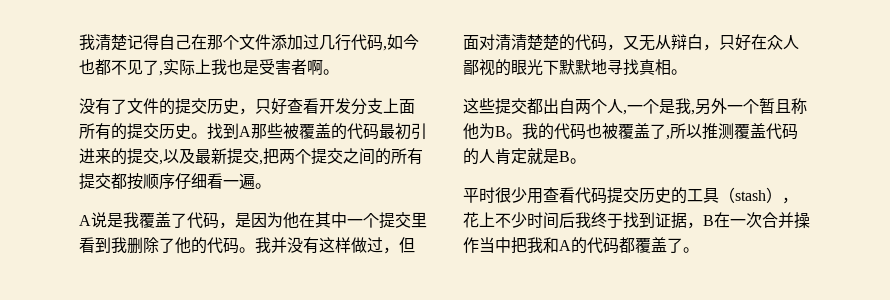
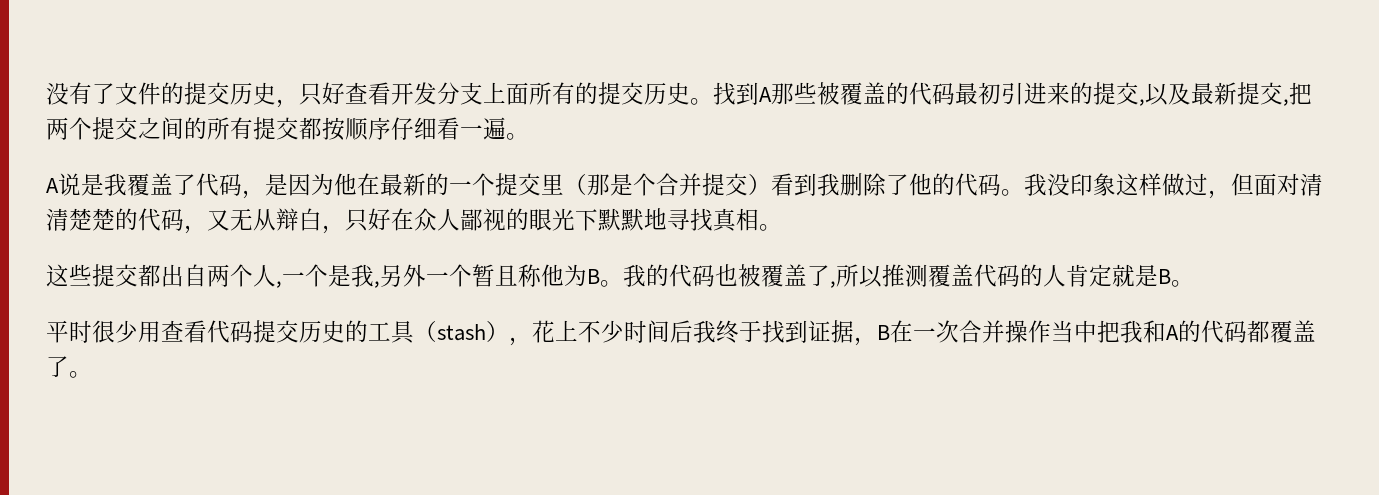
- 我清楚记得自己在那个文件添加过几行代码,如今也都不见了,实际上我也是受害者啊。
- A说是我覆盖了代码，是因为他在其中一个提交里看到我删除了他的代码。
+ A说是我覆盖了代码，是因为他在最新的一个提交里（那是个合并提交）看到我删除了他的代码。
- 我并没有这样做过，但面对清清楚楚的代码，又无从辩白，只好在众人鄙视的眼光下默默地寻找真相。
+ 我没印象这样做过，但面对清清楚楚的代码，又无从辩白，只好在众人鄙视的眼光下默默地寻找真相。

